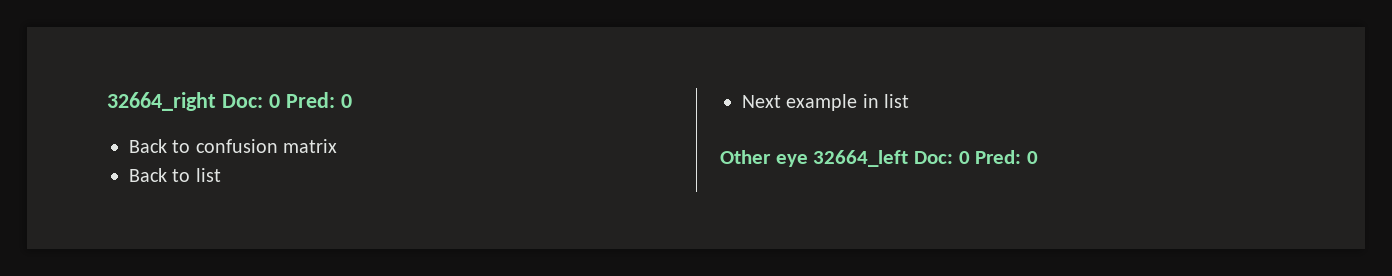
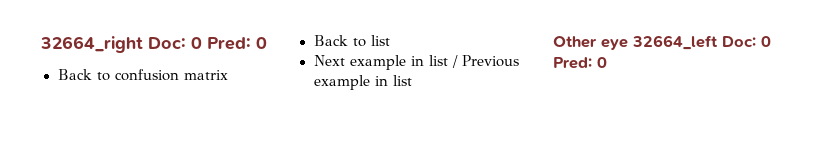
- Next example in list
+ Next example in list / Previous example in list

